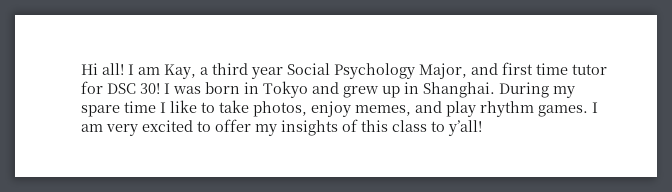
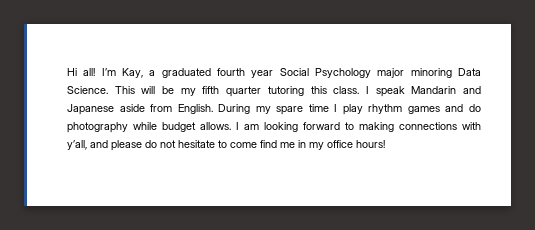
- I am Kay, a third year Social Psychology Major, and first time tutor for DSC 30! I was born in Tokyo and grew up in Shanghai.
+ I’m Kay, a graduated fourth year Social Psychology major minoring Data Science. This will be my fifth quarter tutoring this class. I speak Mandarin and Japanese aside from English.
- During my spare time I like to take photos, enjoy memes, and play rhythm games. I am very excited to offer my insights of this class to y’all!
+ During my spare time I play rhythm games and do photography while budget allows. I am looking forward to making connections with y’all, and please do not hesitate to come find me in my office hours!

